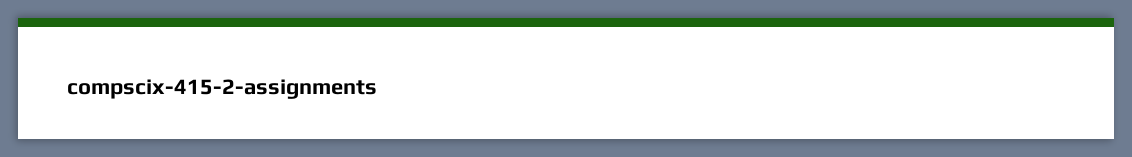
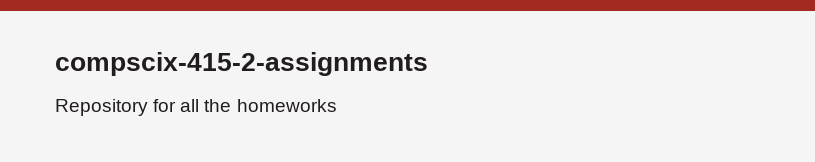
+ Repository for all the homeworks

